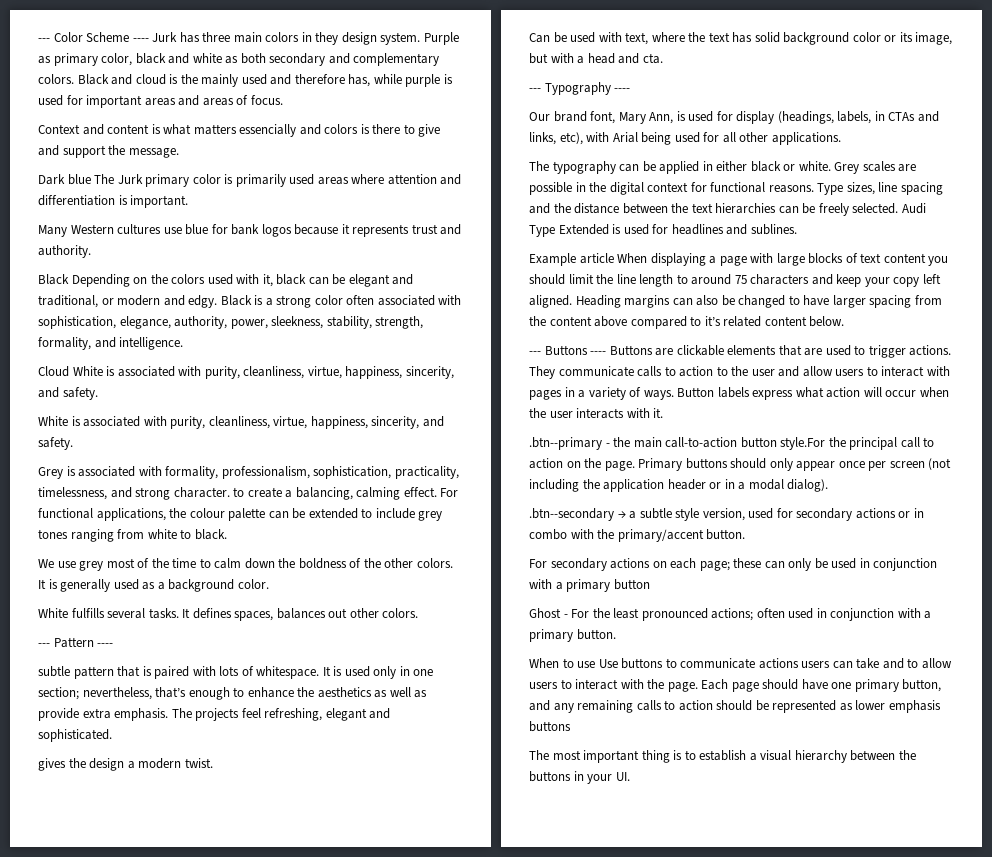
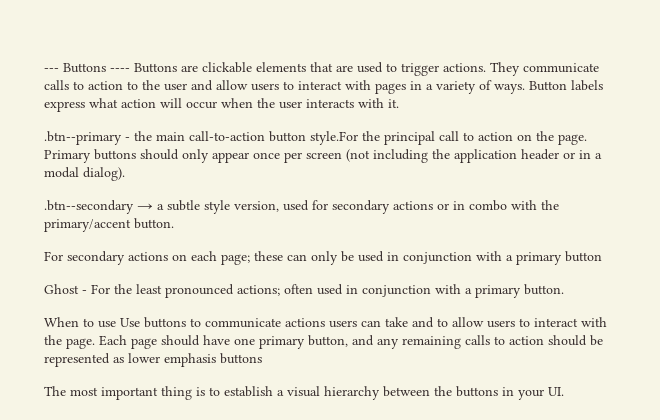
- --- Color Scheme ---- Jurk has three main colors in they design system. Purple as primary color, black and white as both secondary and complementary colors. Black and cloud is the mainly used and therefore has, while purple is used for important areas and areas of focus.
- Context and content is what matters essencially and colors is there to give and support the message.
- Dark blue The Jurk primary color is primarily used areas where attention and differentiation is important.
- Many Western cultures use blue for bank logos because it represents trust and authority.
- Black Depending on the colors used with it, black can be elegant and traditional, or modern and edgy. Black is a strong color often associated with sophistication, elegance, authority, power, sleekness, stability, strength, formality, and intelligence.
- Cloud White is associated with purity, cleanliness, virtue, happiness, sincerity, and safety.
- White is associated with purity, cleanliness, virtue, happiness, sincerity, and safety.
- Grey is associated with formality, professionalism, sophistication, practicality, timelessness, and strong character. to create a balancing, calming effect. For functional applications, the colour palette can be extended to include grey tones ranging from white to black.
- We use grey most of the time to calm down the boldness of the other colors. It is generally used as a background color.
- White fulfills several tasks. It defines spaces, balances out other colors.
- --- Pattern ----
- subtle pattern that is paired with lots of whitespace. It is used only in one section; nevertheless, that’s enough to enhance the aesthetics as well as provide extra emphasis. The projects feel refreshing, elegant and sophisticated.
- gives the design a modern twist.
- Can be used with text, where the text has solid background color or its image, but with a head and cta.
- --- Typography ----
- Our brand font, Mary Ann, is used for display (headings, labels, in CTAs and links, etc), with Arial being used for all other applications.
- The typography can be applied in either black or white. Grey scales are possible in the digital context for functional reasons. Type sizes, line spacing and the distance between the text hierarchies can be freely selected. Audi Type Extended is used for headlines and sublines.
- Example article When displaying a page with large blocks of text content you should limit the line length to around 75 characters and keep your copy left aligned. Heading margins can also be changed to have larger spacing from the content above compared to it’s related content below.

